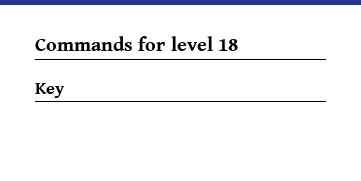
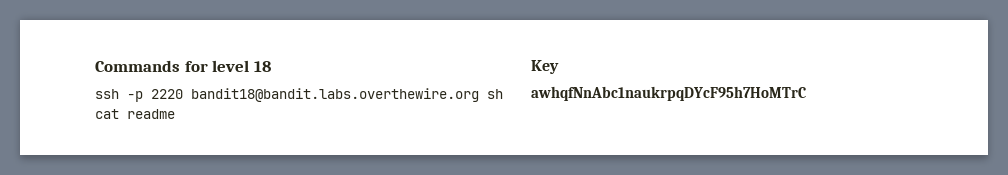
+ ssh -p 2220 bandit18@bandit.labs.overthewire.org sh cat readme
+ awhqfNnAbc1naukrpqDYcF95h7HoMTrC

